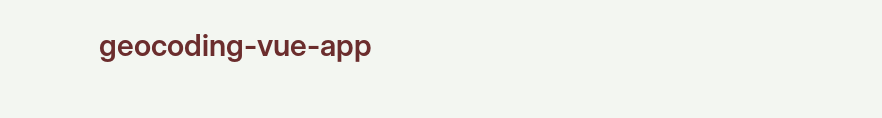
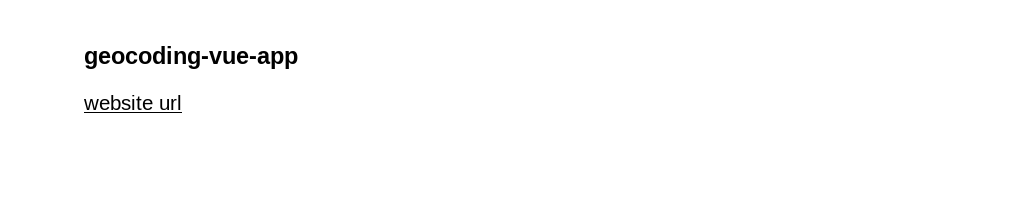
+ website url

